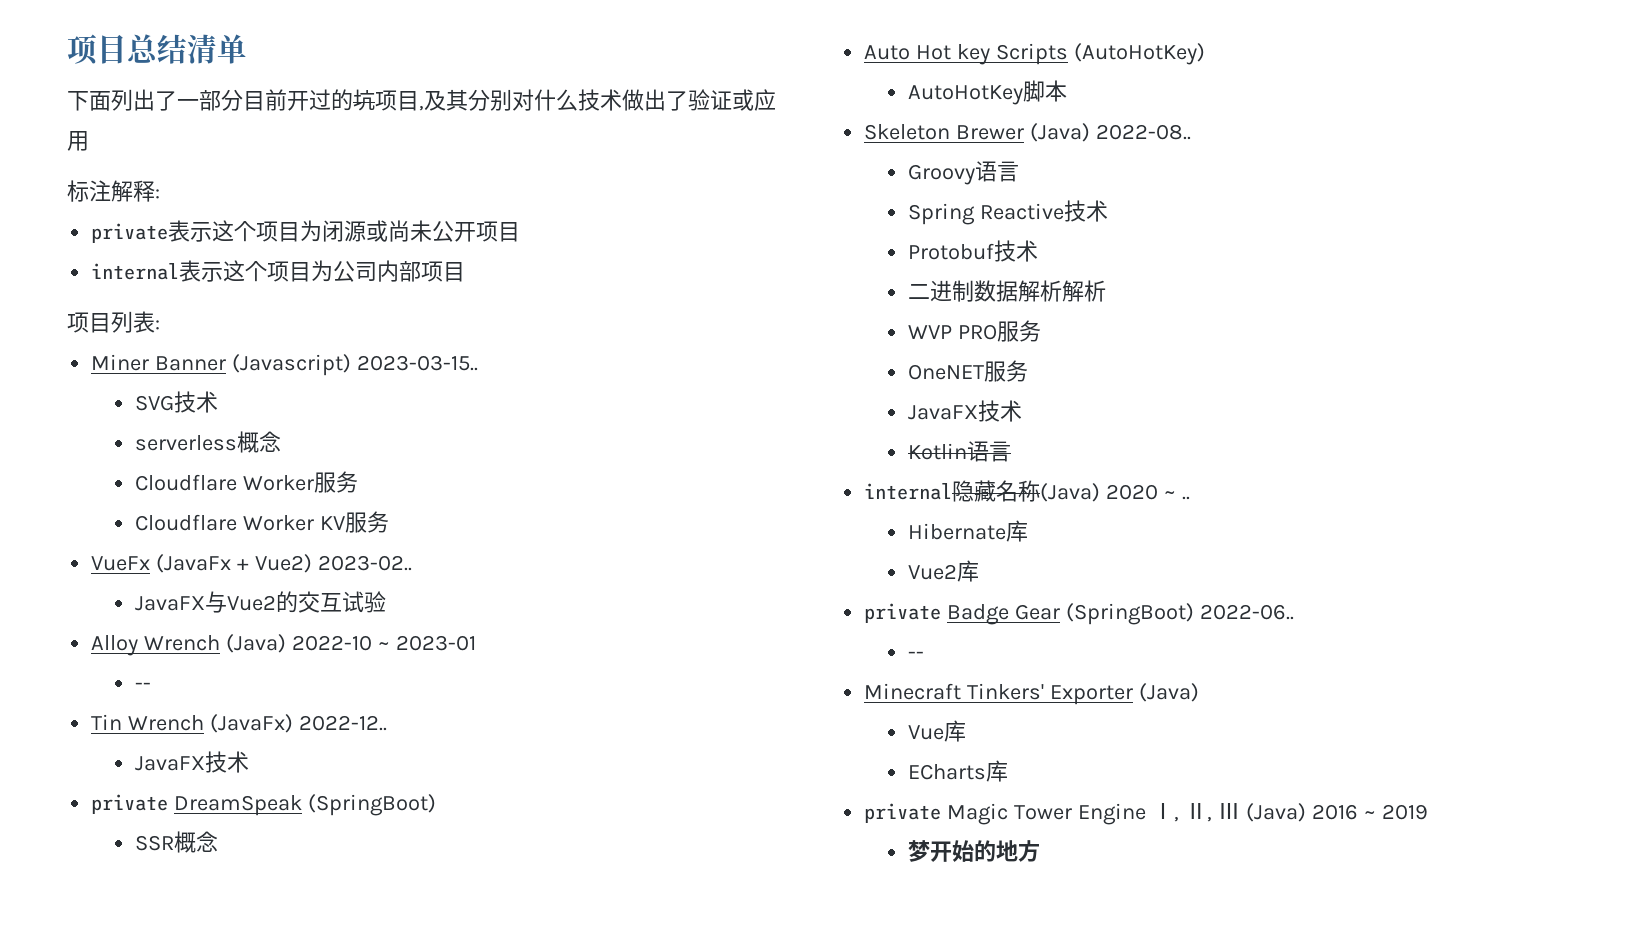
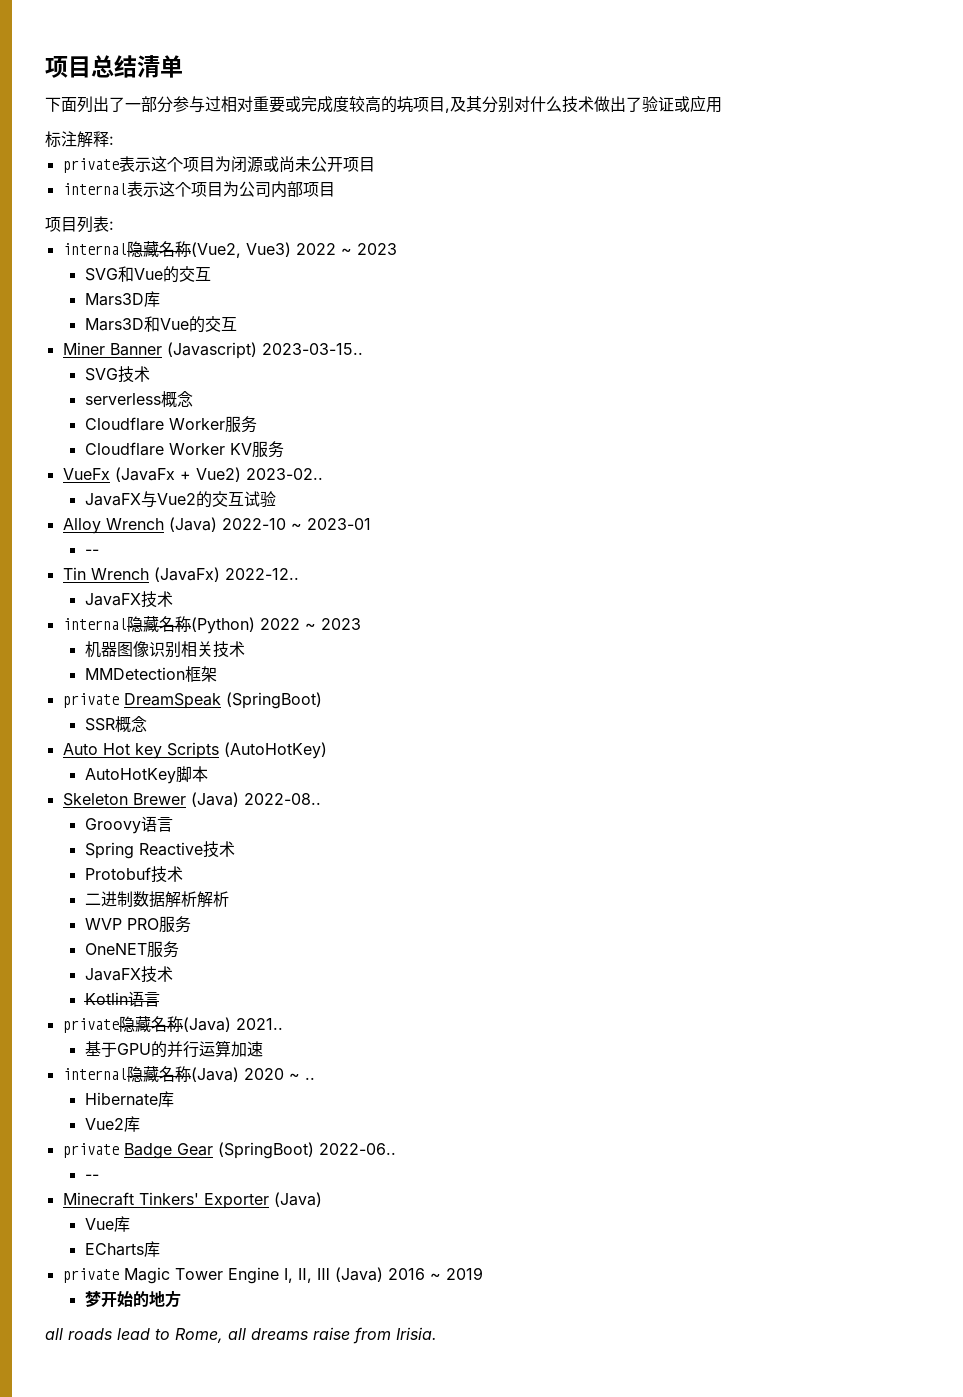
- 下面列出了一部分目前开过的坑项目,及其分别对什么技术做出了验证或应用
+ 下面列出了一部分参与过相对重要或完成度较高的坑项目,及其分别对什么技术做出了验证或应用
+ internal隐藏名称(Vue2, Vue3) 2022 ~ 2023
+ SVG和Vue的交互
+ Mars3D库
+ Mars3D和Vue的交互
+ internal隐藏名称(Python) 2022 ~ 2023
+ 机器图像识别相关技术
+ MMDetection框架
+ private隐藏名称(Java) 2021..
+ 基于GPU的并行运算加速
+ all roads lead to Rome, all dreams raise from Irisia.

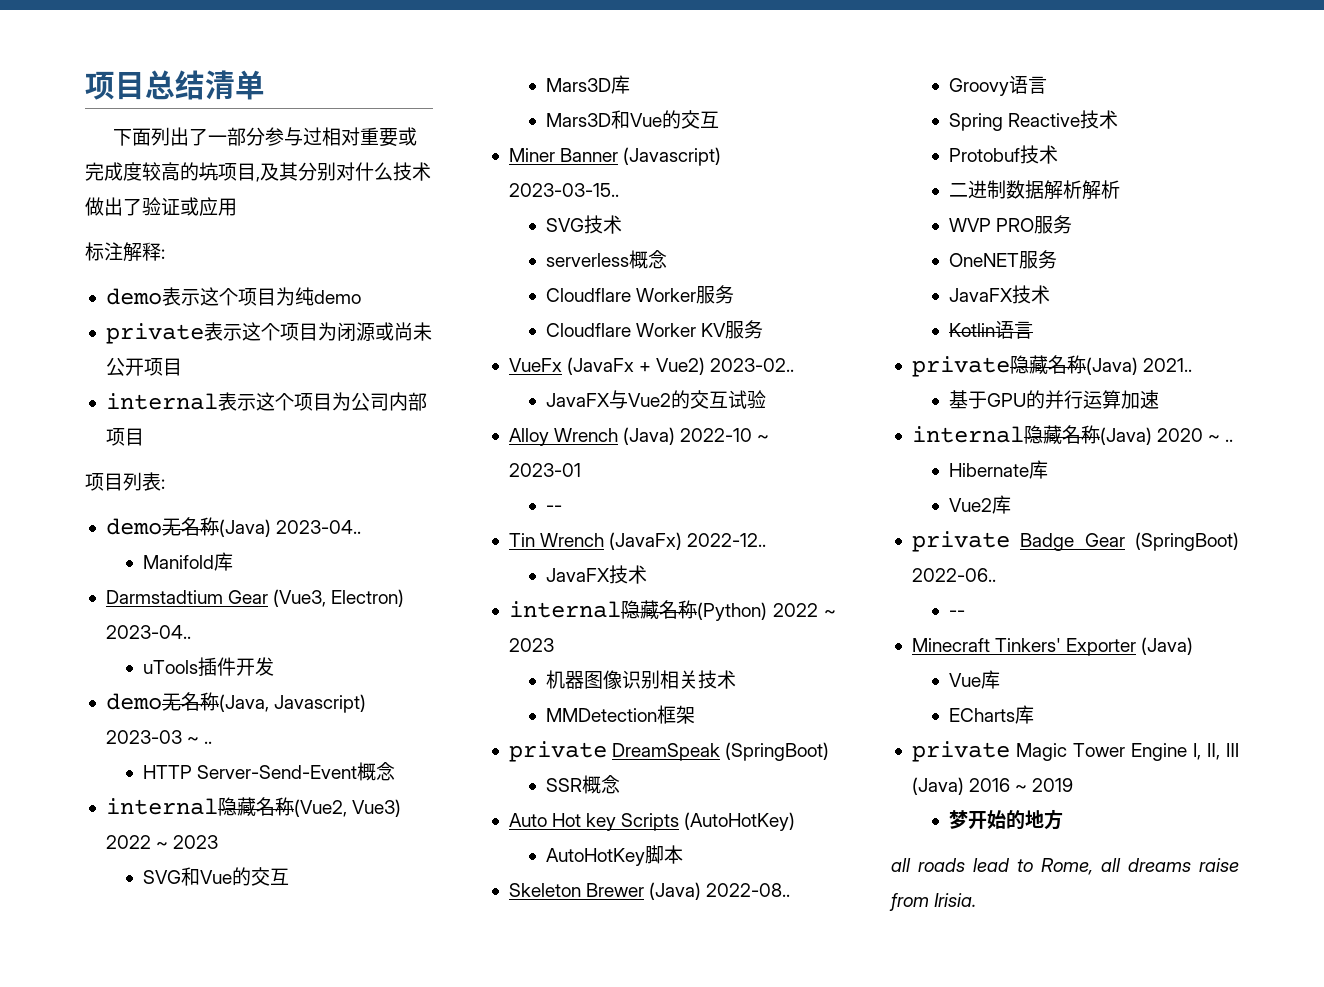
+ demo表示这个项目为纯demo
+ demo无名称(Java) 2023-04..
+ Manifold库
+ Darmstadtium Gear (Vue3, Electron) 2023-04..
+ uTools插件开发
+ demo无名称(Java, Javascript) 2023-03 ~ ..
+ HTTP Server-Send-Event概念

